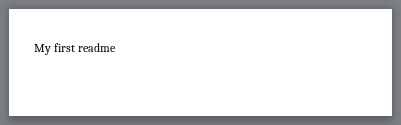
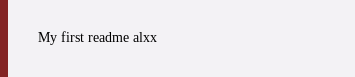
- My first readme
+ My first readme alxx

